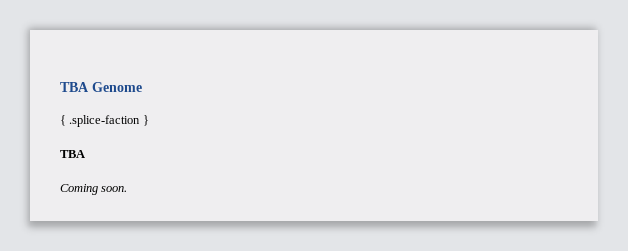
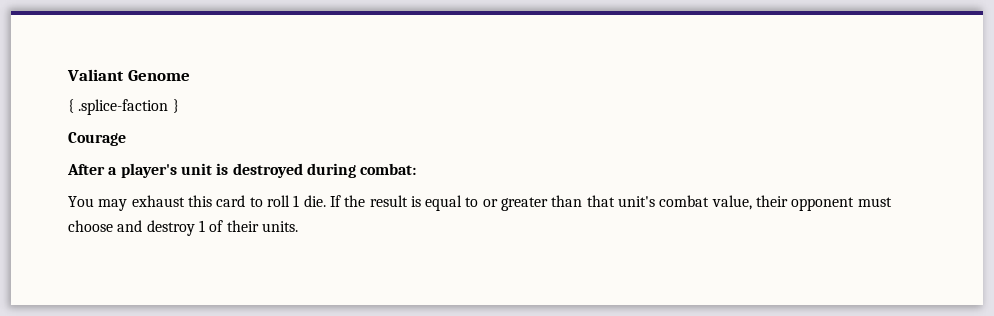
- TBA Genome
+ Valiant Genome
  { .splice-faction }
- TBA
- Coming soon.
+ Courage
+ After a player's unit is destroyed during combat:
+ You may exhaust this card to roll 1 die. If the result is equal to or greater than that unit's combat value, their opponent must choose and destroy 1 of their units.

